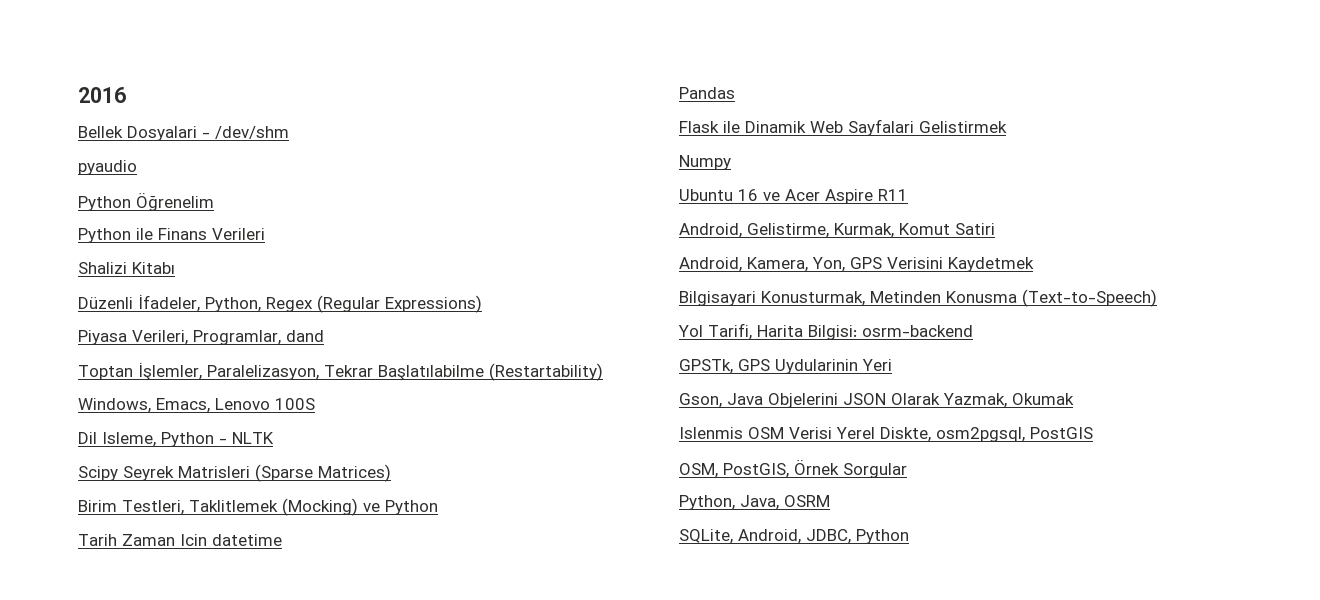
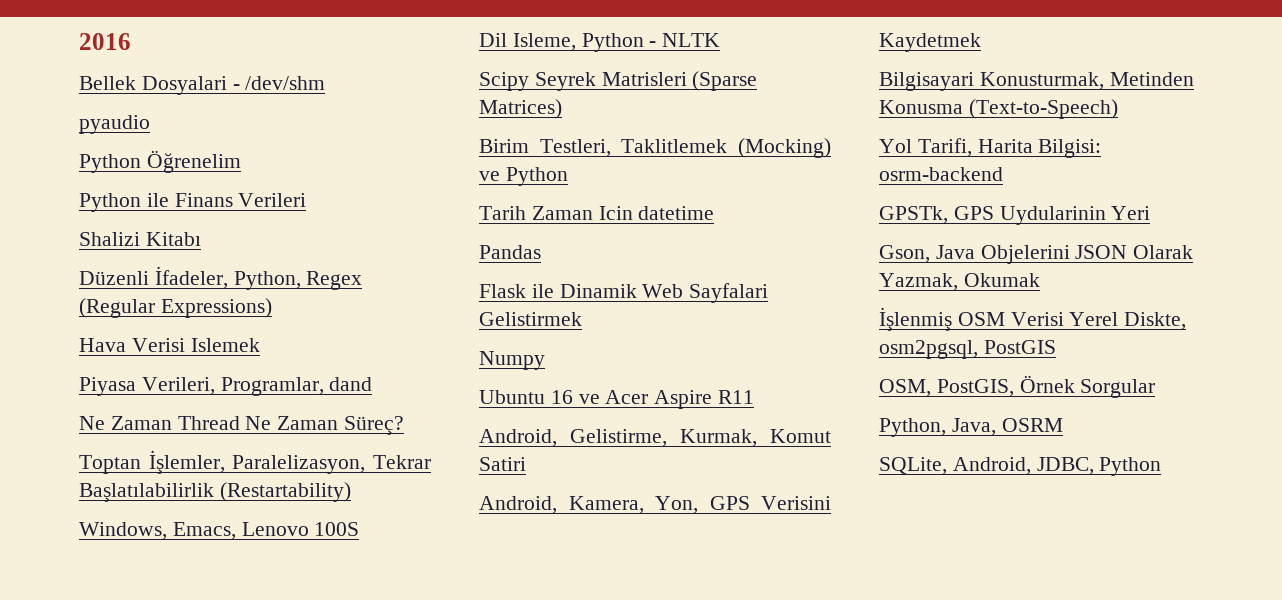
+ Hava Verisi Islemek
+ Ne Zaman Thread Ne Zaman Süreç?
- Toptan İşlemler, Paralelizasyon, Tekrar Başlatılabilme (Restartability)
+ Toptan İşlemler, Paralelizasyon, Tekrar Başlatılabilirlik (Restartability)
- Islenmis OSM Verisi Yerel Diskte, osm2pgsql, PostGIS
+ İşlenmiş OSM Verisi Yerel Diskte, osm2pgsql, PostGIS

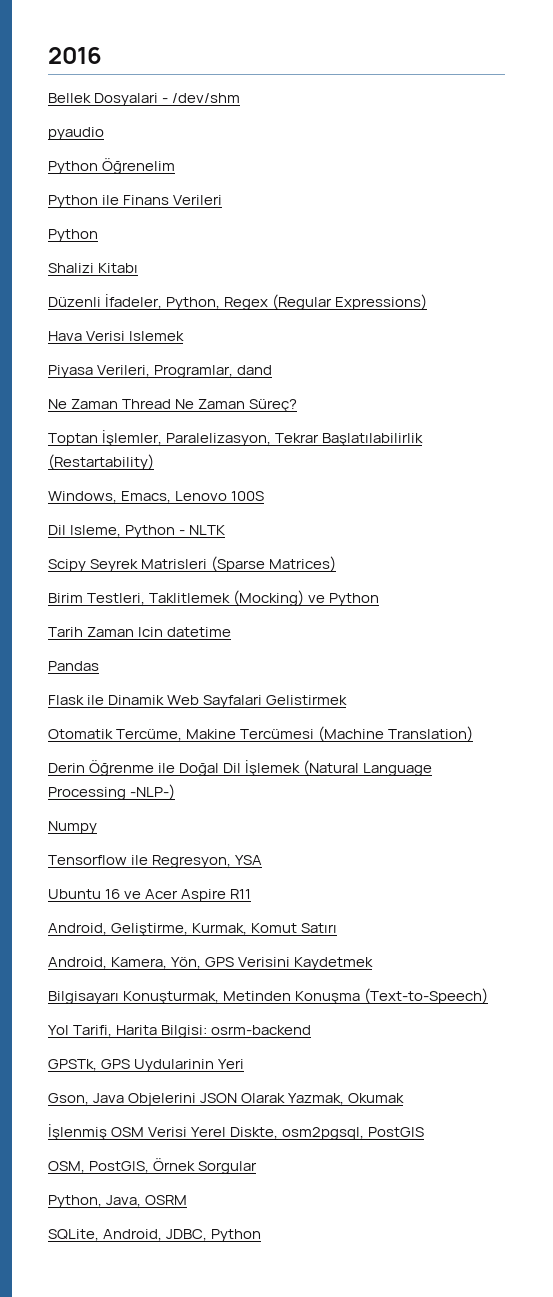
  Python ile Finans Verileri
+ Python
+ Otomatik Tercüme, Makine Tercümesi (Machine Translation)
+ Derin Öğrenme ile Doğal Dil İşlemek (Natural Language Processing -NLP-)
  Numpy
+ Tensorflow ile Regresyon, YSA
- Android, Gelistirme, Kurmak, Komut Satiri
+ Android, Geliştirme, Kurmak, Komut Satırı
- Android, Kamera, Yon, GPS Verisini Kaydetmek
+ Android, Kamera, Yön, GPS Verisini Kaydetmek
- Bilgisayari Konusturmak, Metinden Konusma (Text-to-Speech)
+ Bilgisayarı Konuşturmak, Metinden Konuşma (Text-to-Speech)

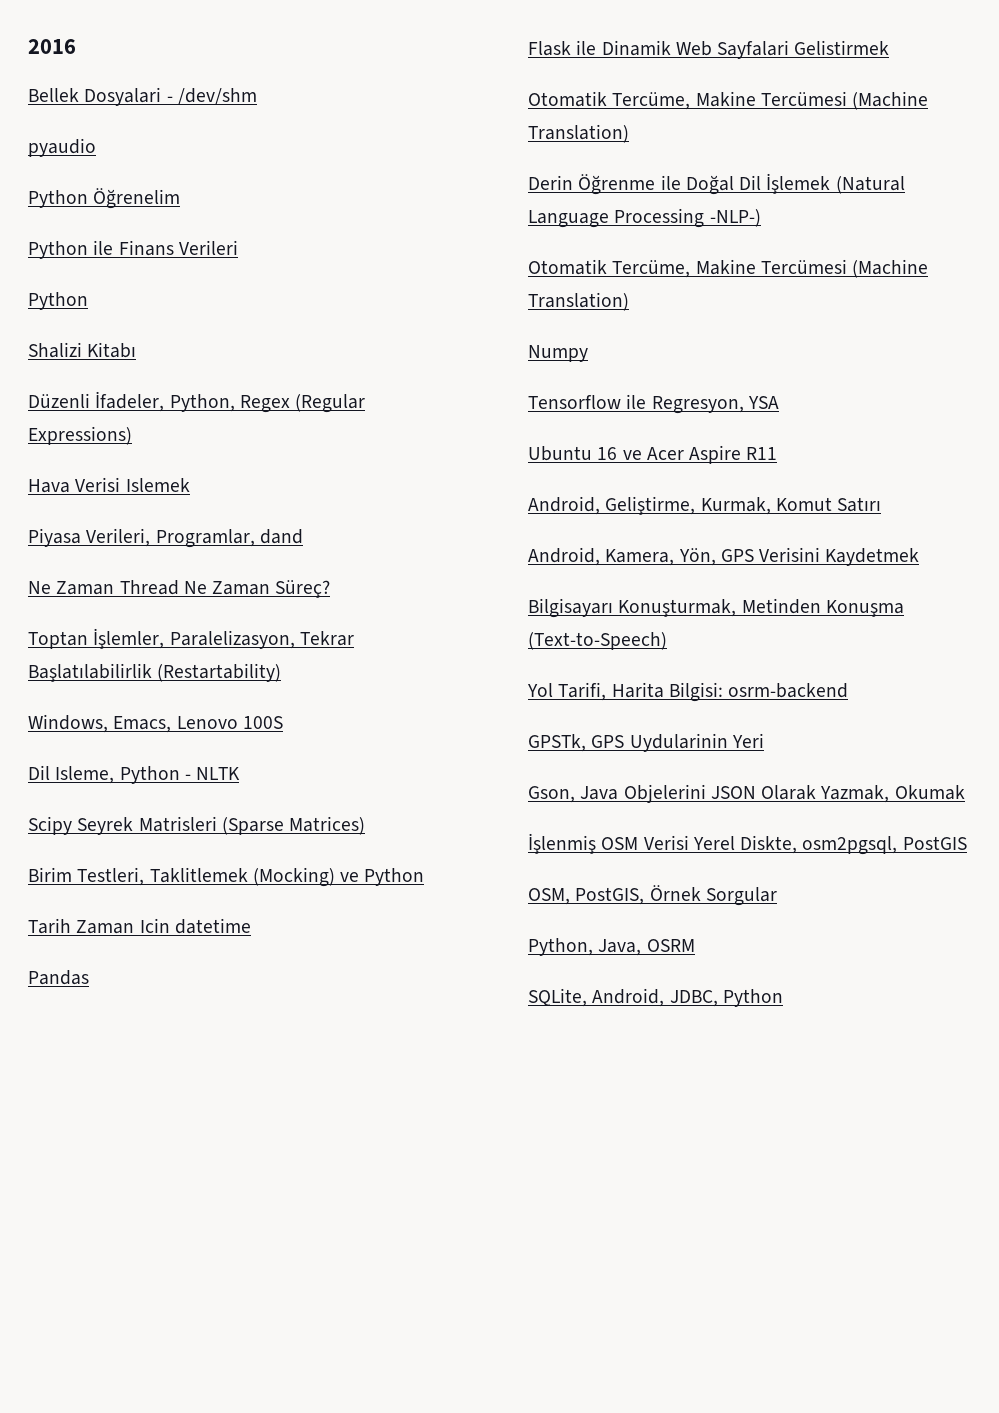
  Derin Öğrenme ile Doğal Dil İşlemek (Natural Language Processing -NLP-)
+ Otomatik Tercüme, Makine Tercümesi (Machine Translation)

